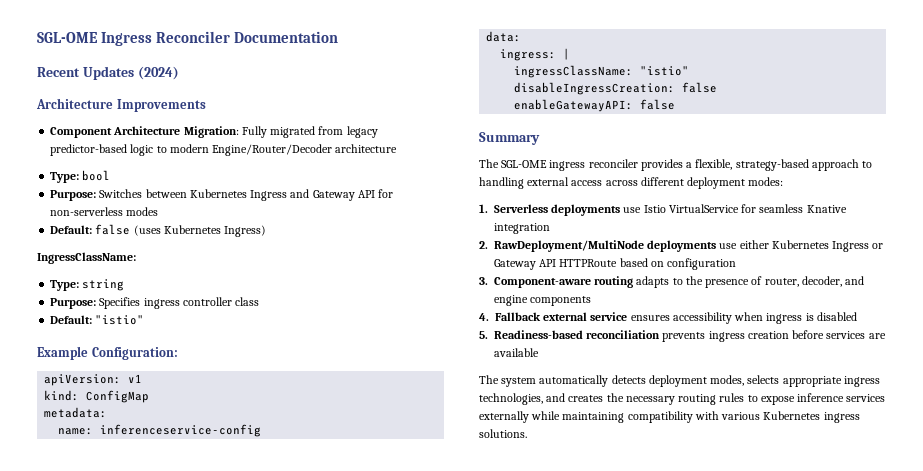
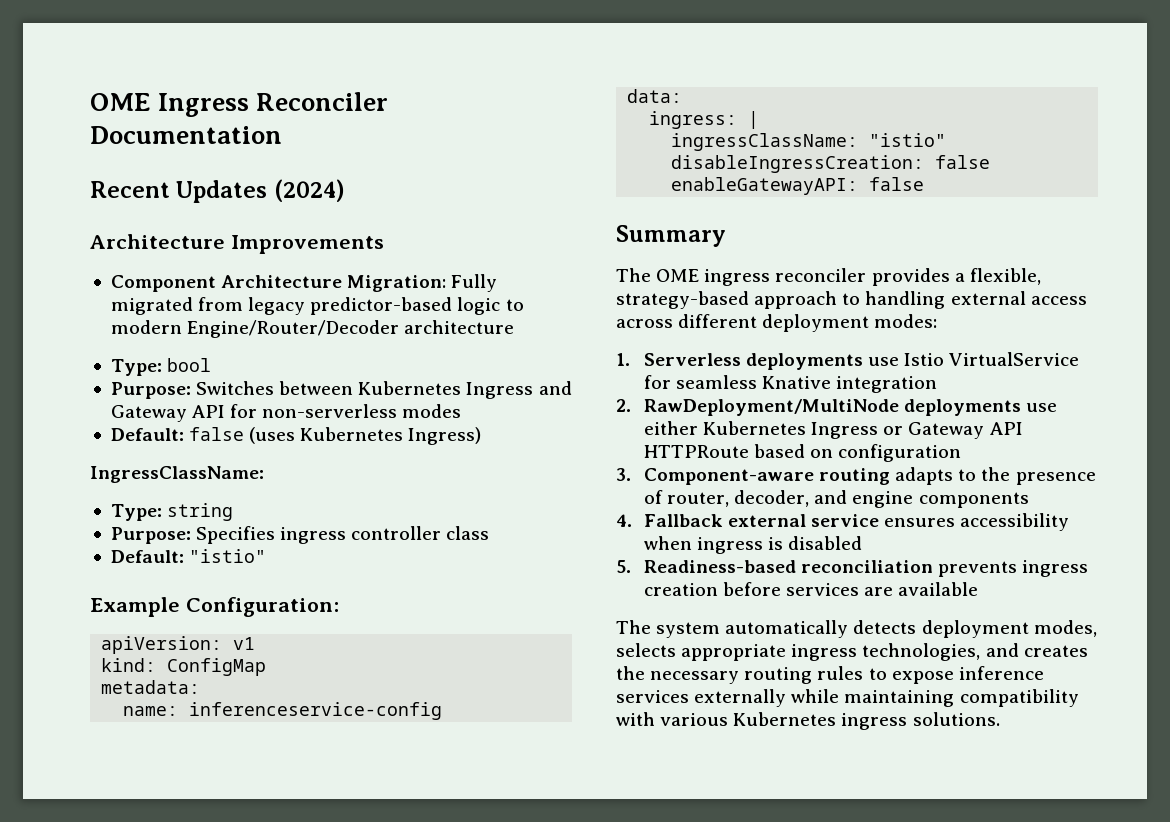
- SGL-OME Ingress Reconciler Documentation
+ OME Ingress Reconciler Documentation
- The SGL-OME ingress reconciler provides a flexible, strategy-based approach to handling external access across different deployment modes:
+ The OME ingress reconciler provides a flexible, strategy-based approach to handling external access across different deployment modes:

